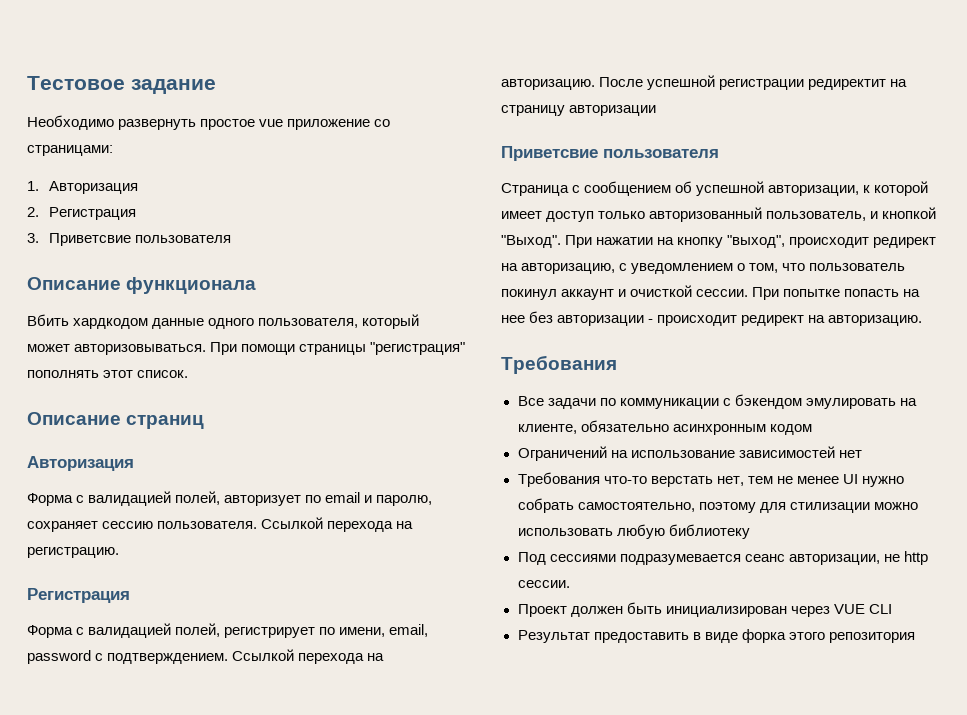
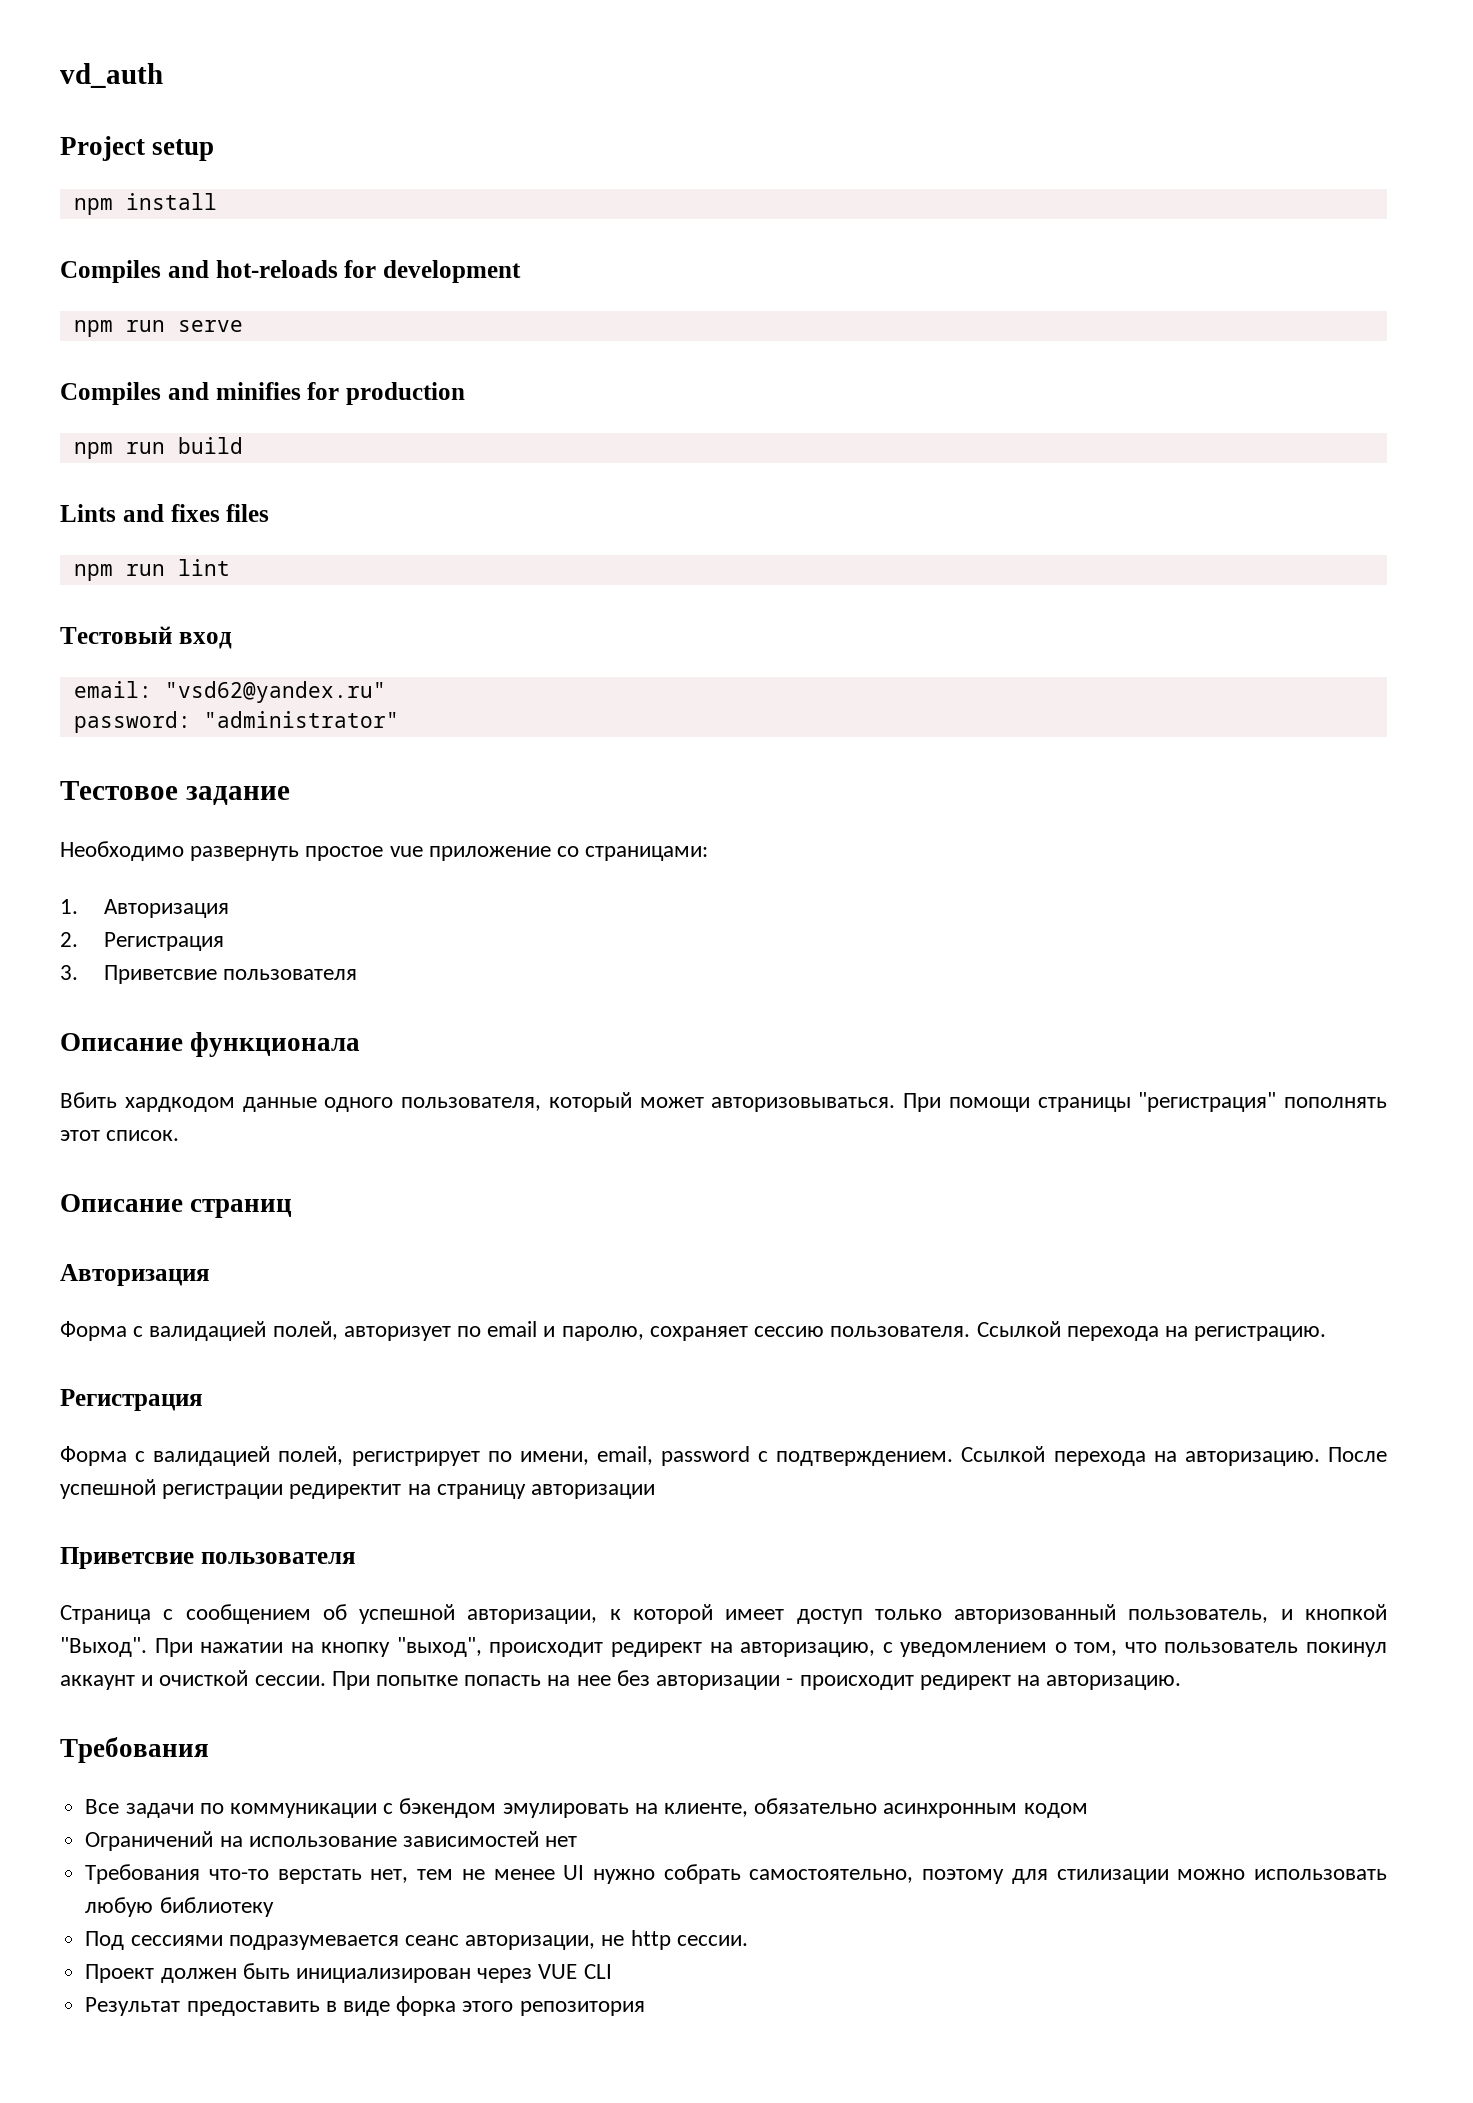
+ vd_auth
+ Project setup
+ npm install
+ Compiles and hot-reloads for development
+ npm run serve
+ Compiles and minifies for production
+ npm run build
+ Lints and fixes files
+ npm run lint
+ Тестовый вход
+ email: "vsd62@yandex.ru"
+ password: "administrator"

